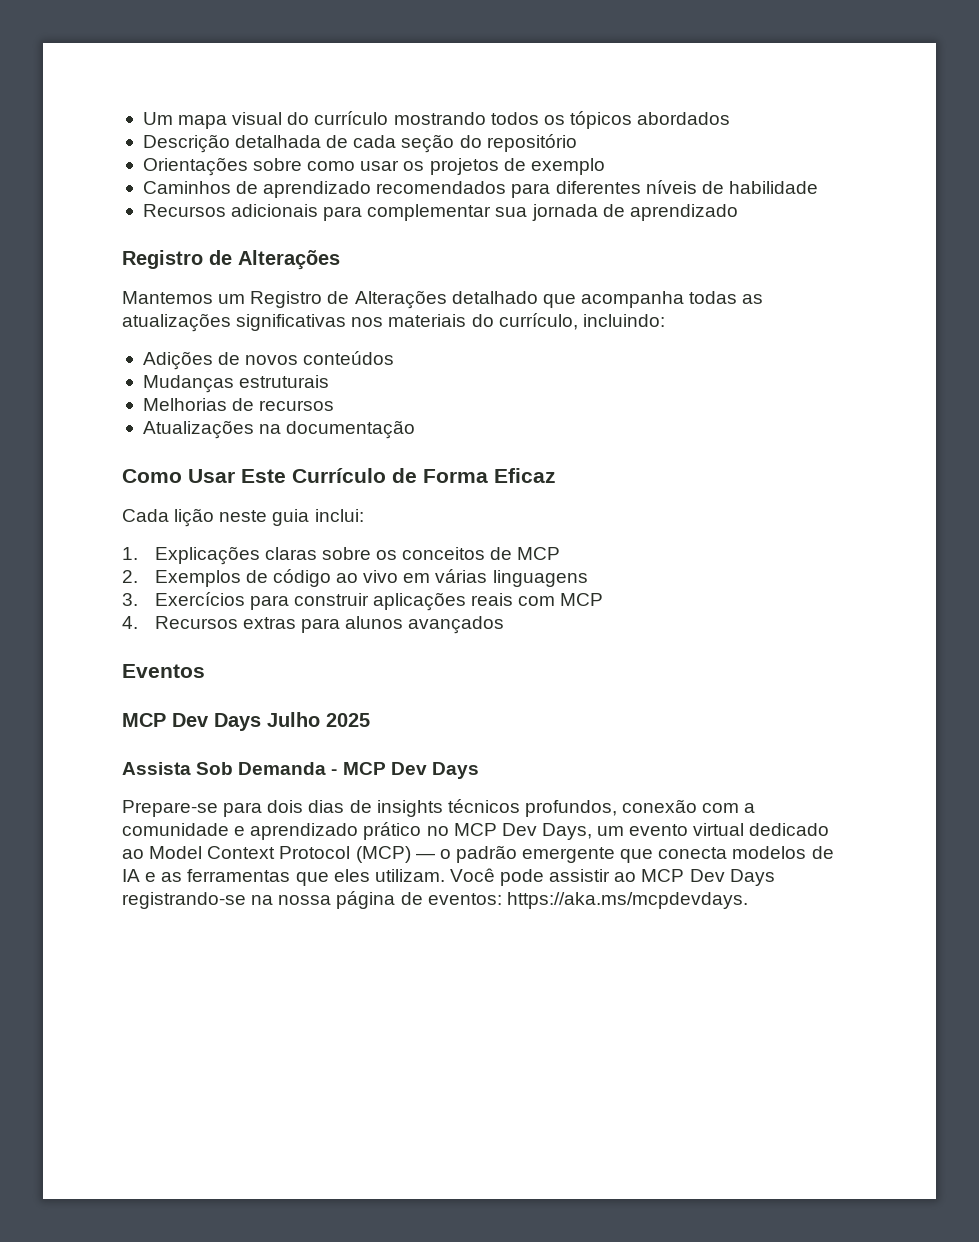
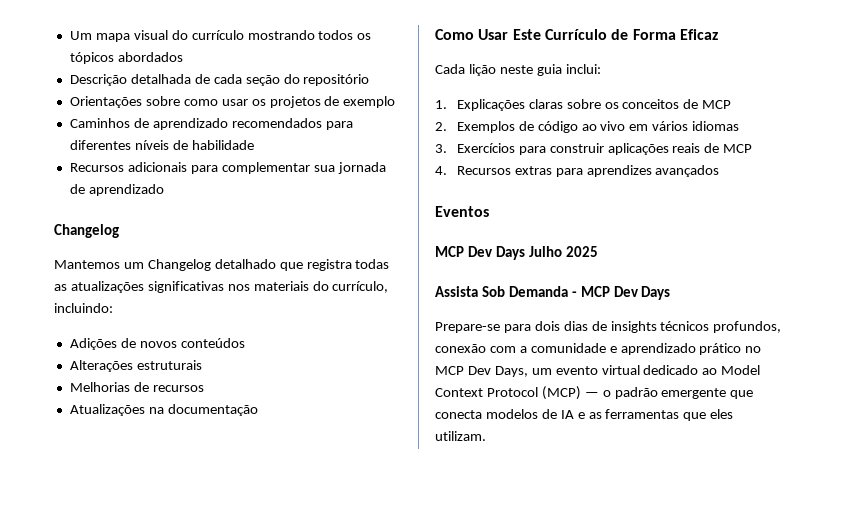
  Recursos adicionais para complementar sua jornada de aprendizado
- Registro de Alterações
+ Changelog
- Mantemos um Registro de Alterações detalhado que acompanha todas as atualizações significativas nos materiais do currículo, incluindo:
+ Mantemos um Changelog detalhado que registra todas as atualizações significativas nos materiais do currículo, incluindo:
- Mudanças estruturais
+ Alterações estruturais
- 2. Exemplos de código ao vivo em várias linguagens
+ 2. Exemplos de código ao vivo em vários idiomas
- 3. Exercícios para construir aplicações reais com MCP
+ 3. Exercícios para construir aplicações reais de MCP
- 4. Recursos extras para alunos avançados
+ 4. Recursos extras para aprendizes avançados
- Você pode assistir ao MCP Dev Days registrando-se na nossa página de eventos: https://aka.ms/mcpdevdays.

